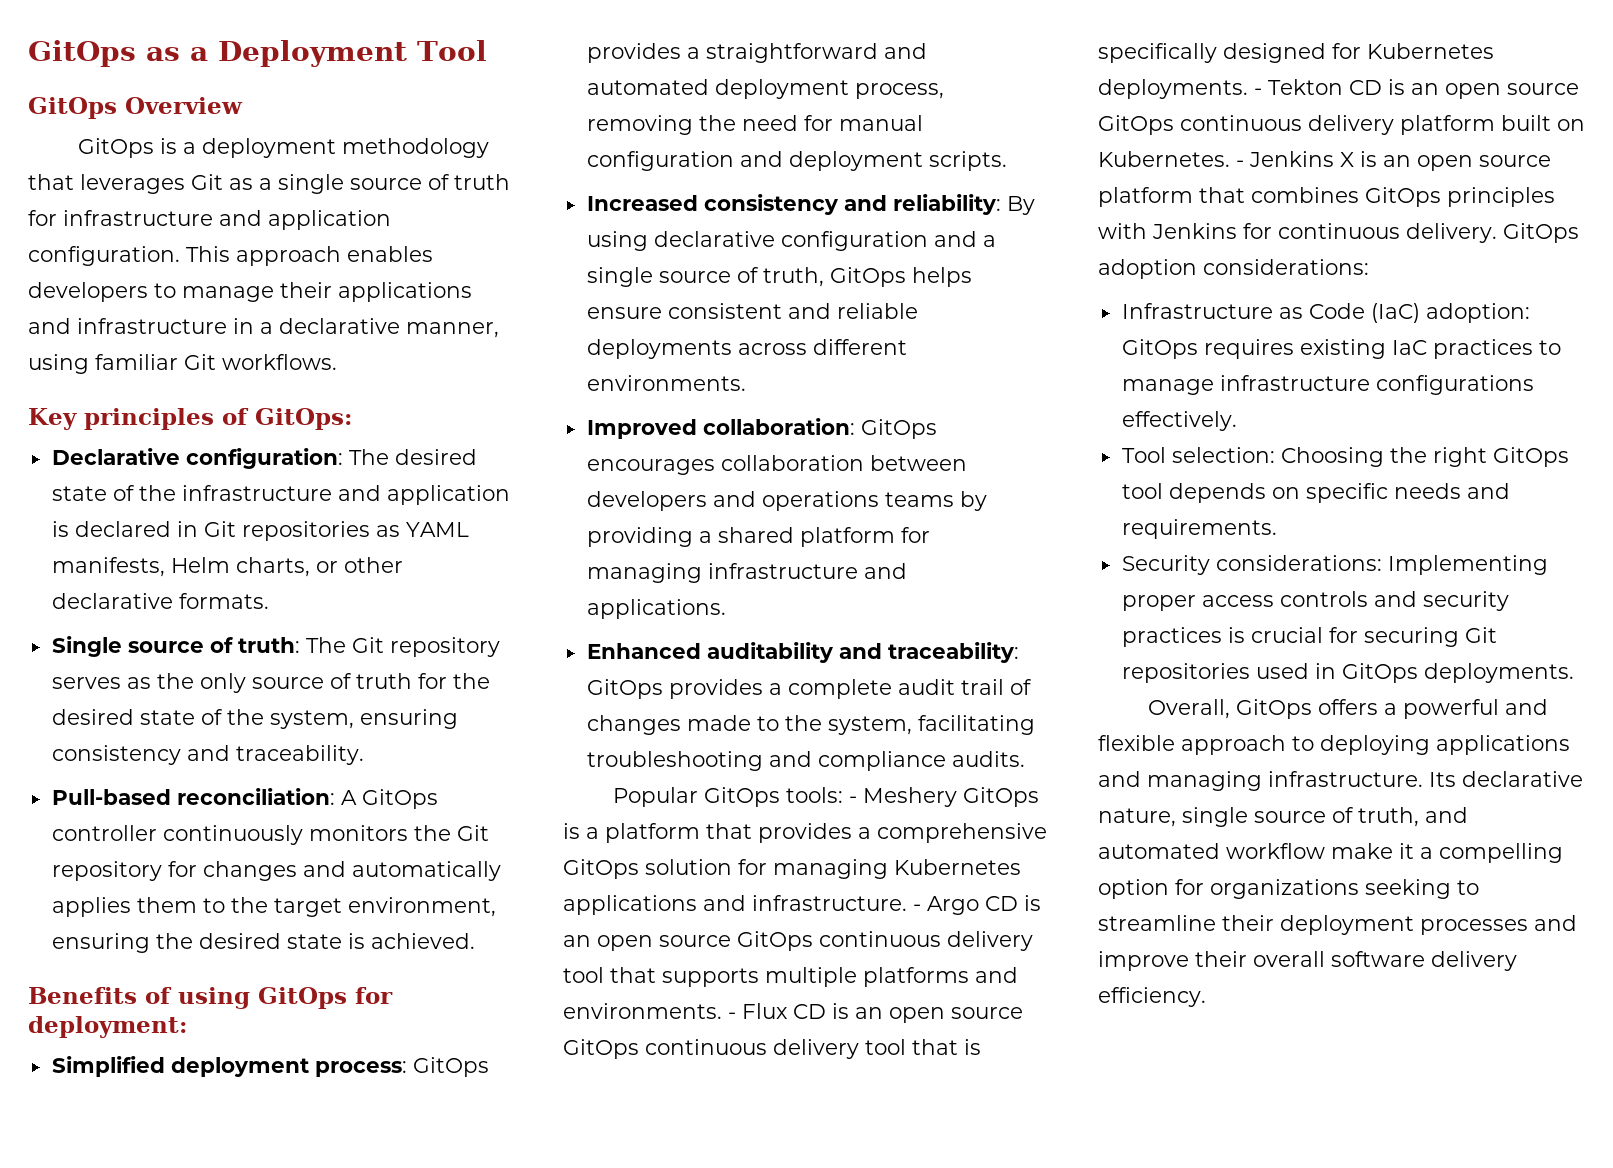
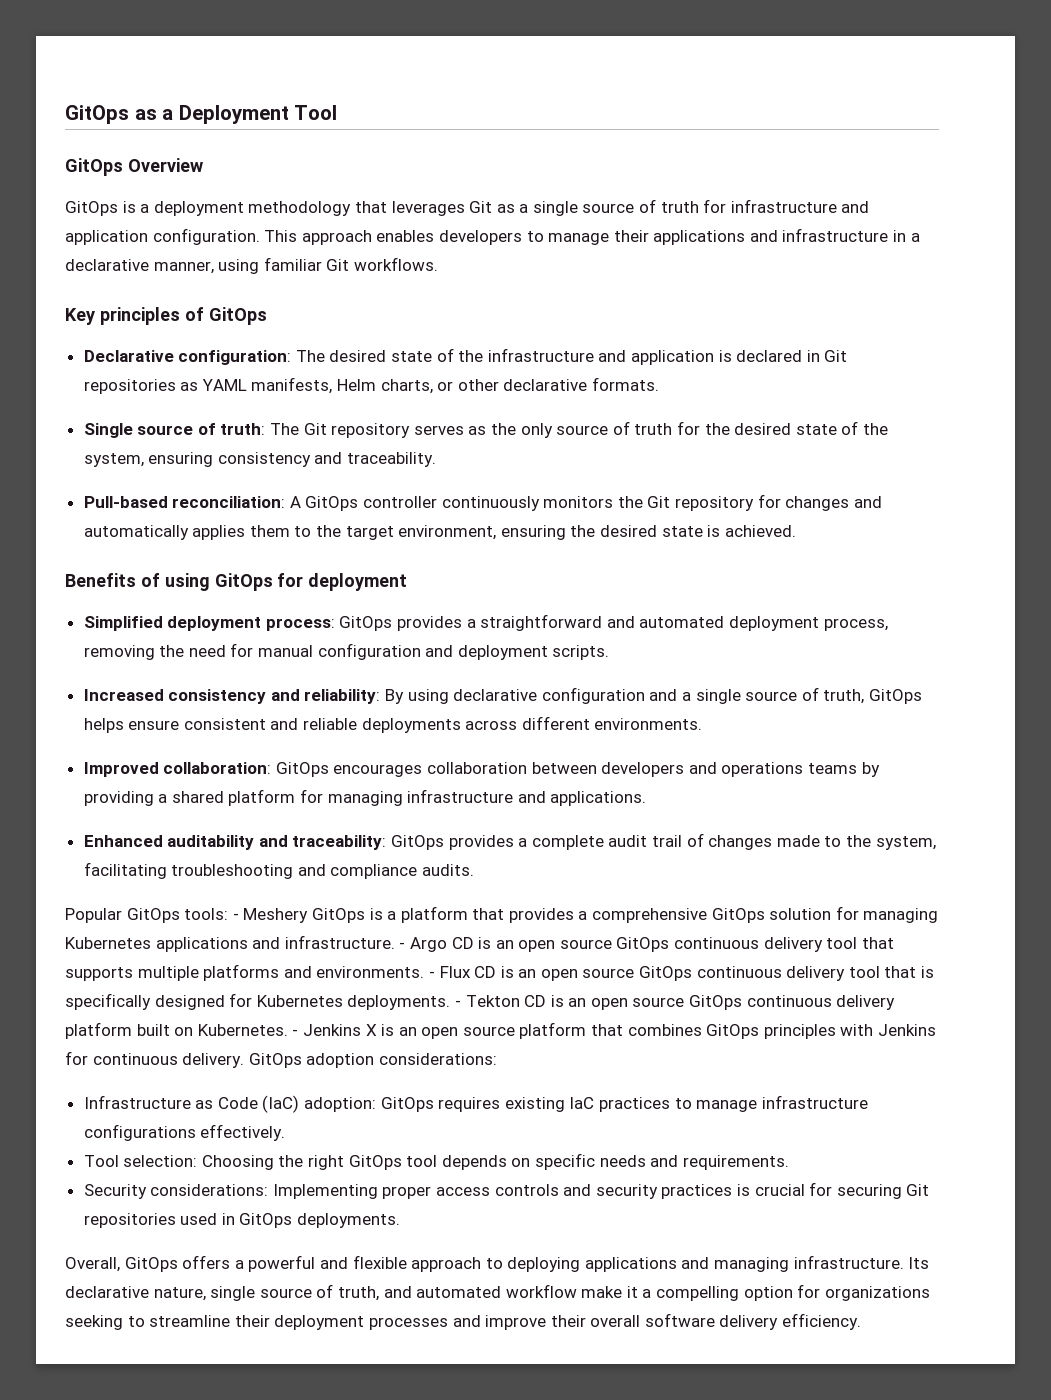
- Key principles of GitOps:
+ Key principles of GitOps
- Benefits of using GitOps for deployment:
+ Benefits of using GitOps for deployment

